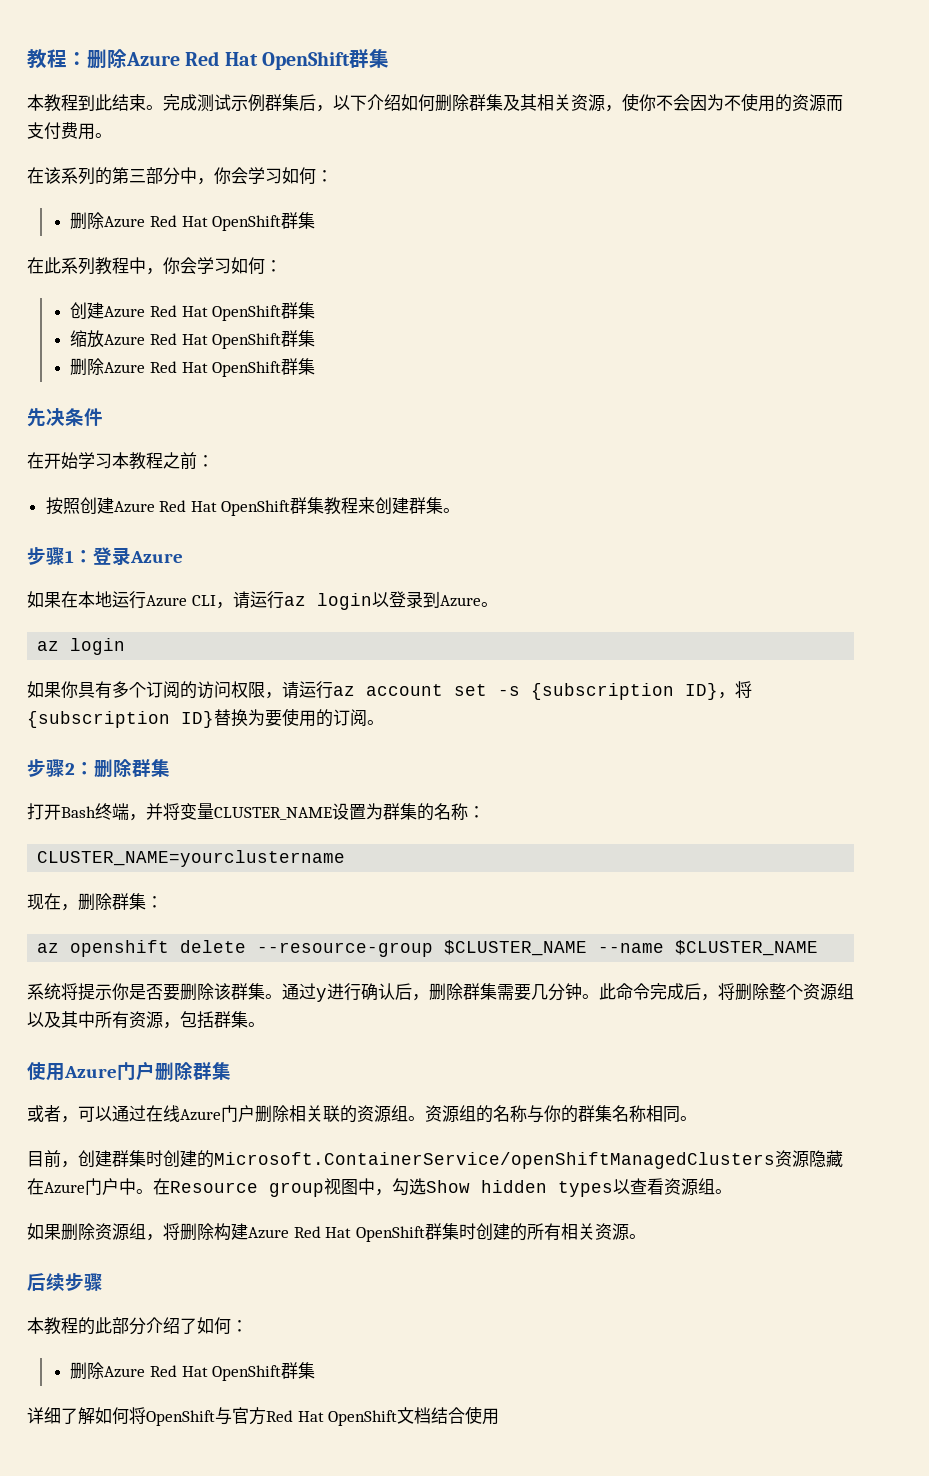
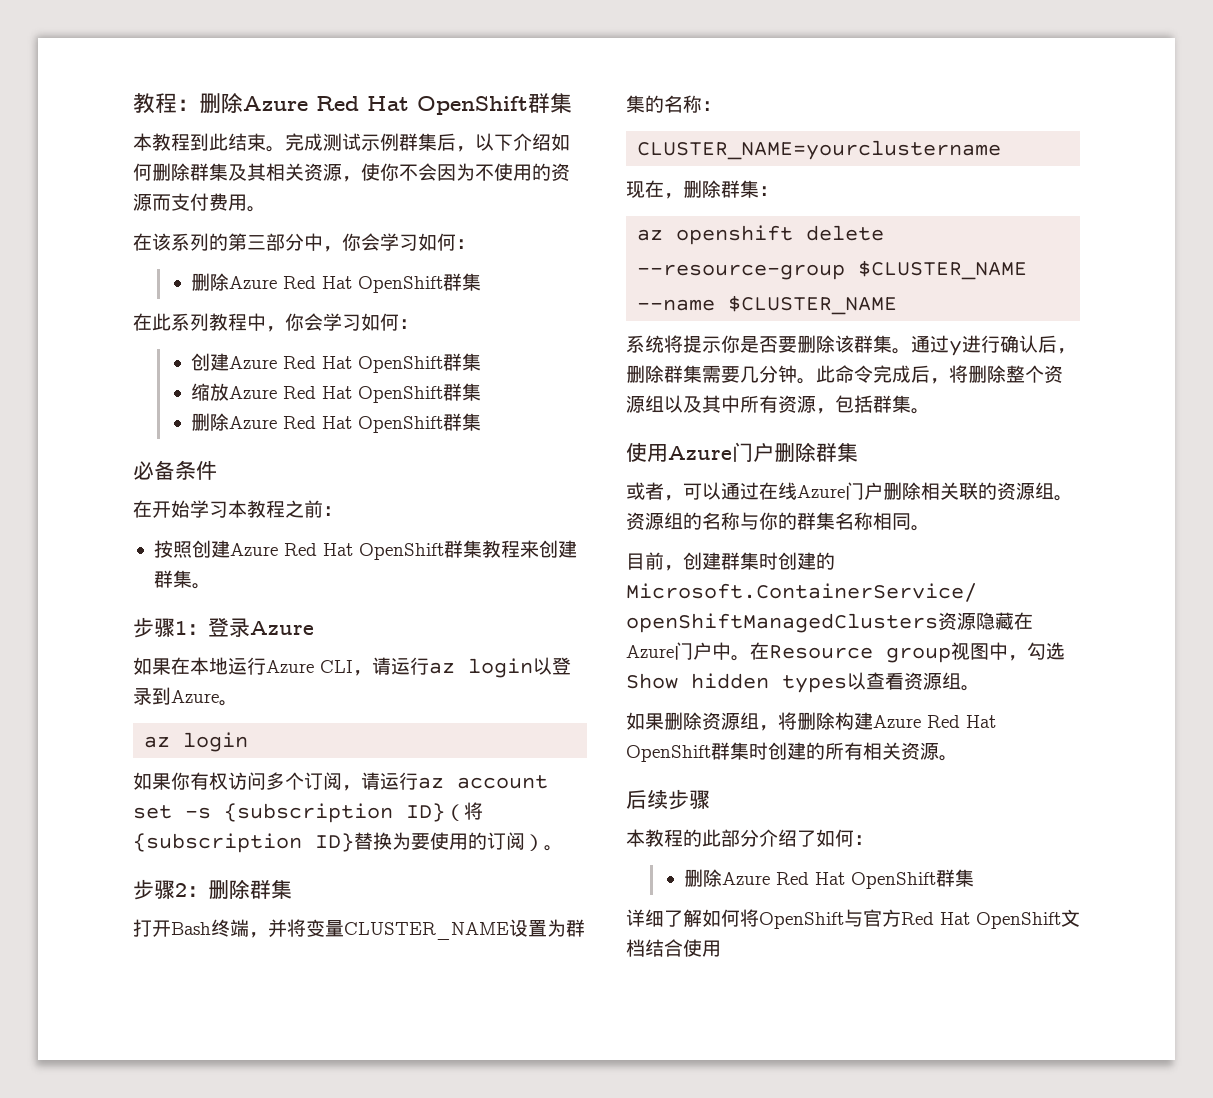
- 先决条件
+ 必备条件
- 如果你具有多个订阅的访问权限，请运行az account set -s {subscription ID}，将{subscription ID}替换为要使用的订阅。
+ 如果你有权访问多个订阅，请运行az account set -s {subscription ID}（将{subscription ID}替换为要使用的订阅）。

